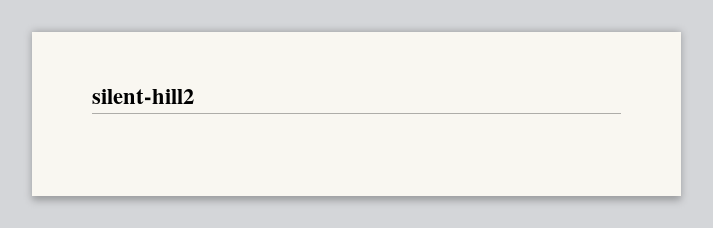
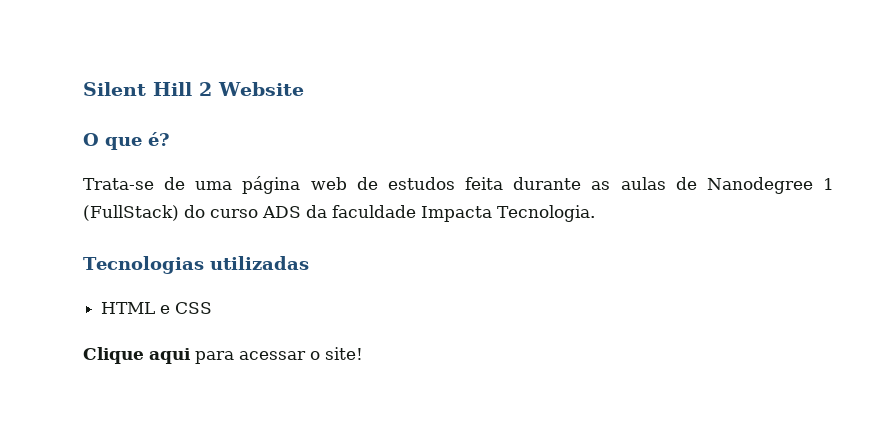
- silent-hill2
+ Silent Hill 2 Website
+ O que é?
+ Trata-se de uma página web de estudos feita durante as aulas de Nanodegree 1 (FullStack) do curso ADS da faculdade Impacta Tecnologia.
+ Tecnologias utilizadas
+ HTML e CSS
+ Clique aqui para acessar o site!

